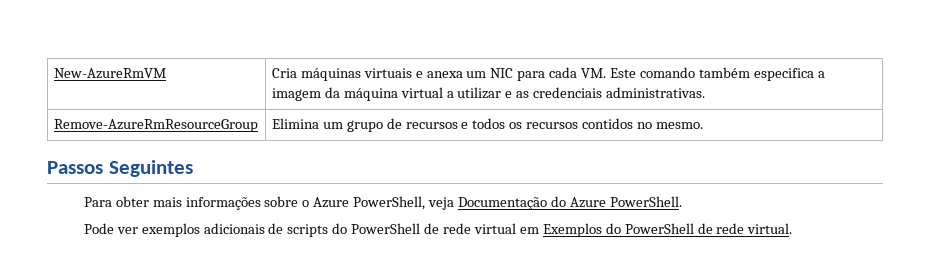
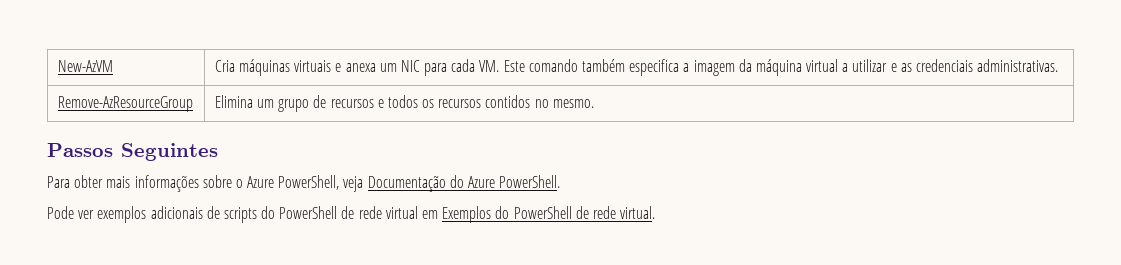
- New-AzureRmVM | Cria máquinas virtuais e anexa um NIC para cada VM. Este comando também especifica a imagem da máquina virtual a utilizar e as credenciais administrativas.
+ New-AzVM | Cria máquinas virtuais e anexa um NIC para cada VM. Este comando também especifica a imagem da máquina virtual a utilizar e as credenciais administrativas.
- Remove-AzureRmResourceGroup | Elimina um grupo de recursos e todos os recursos contidos no mesmo.
+ Remove-AzResourceGroup | Elimina um grupo de recursos e todos os recursos contidos no mesmo.

